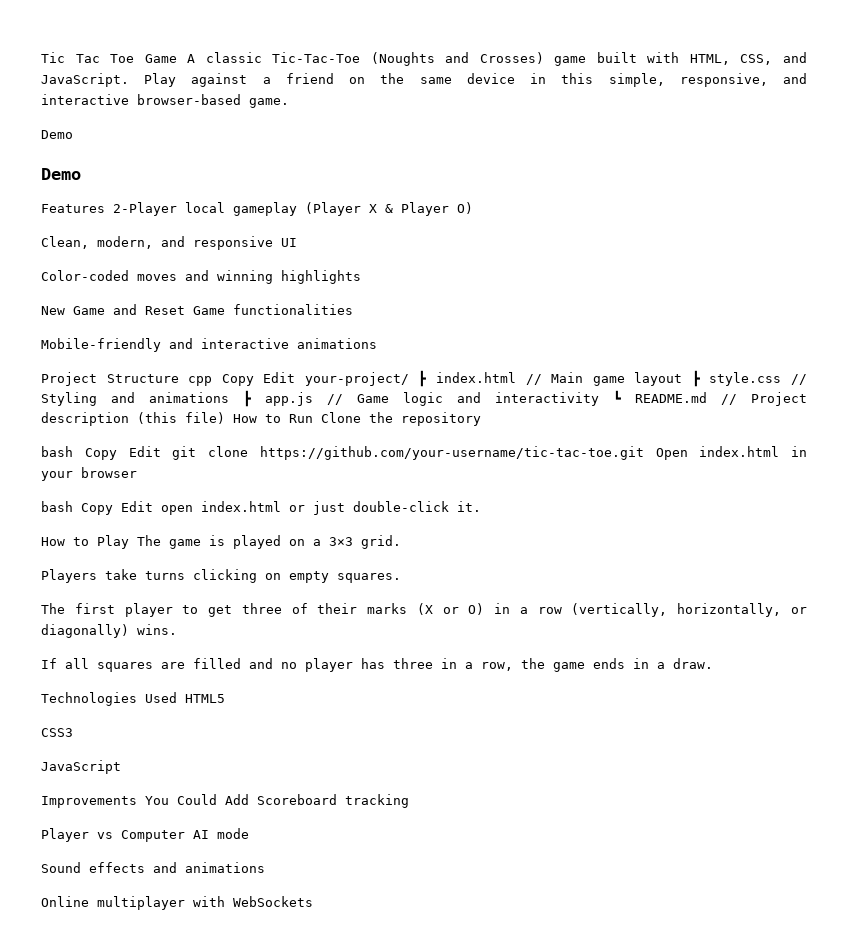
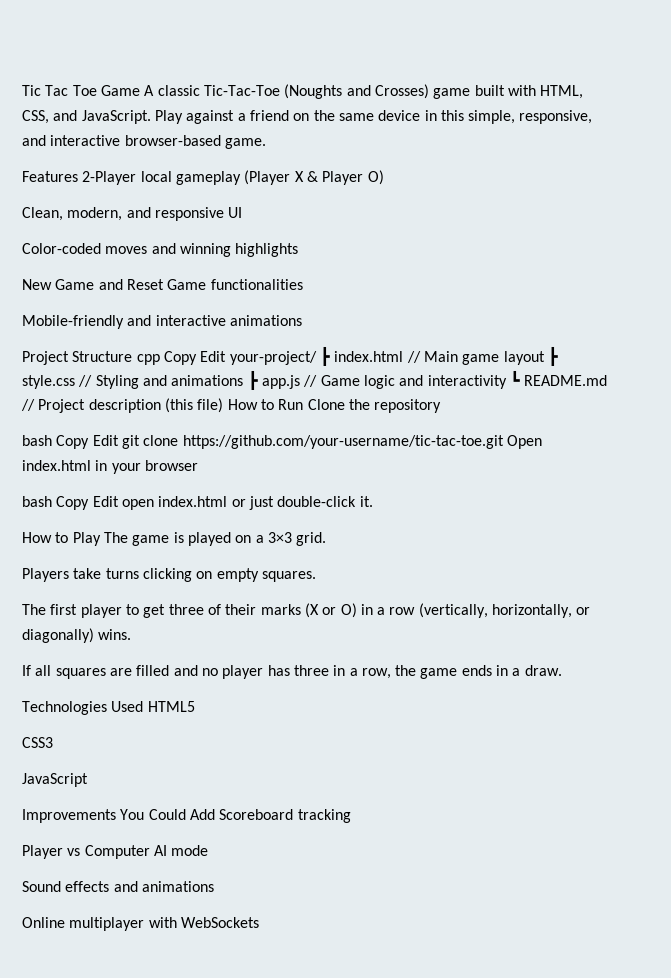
  Play against a friend on the same device in this simple, responsive, and interactive browser-based game.
- Demo
- Demo

